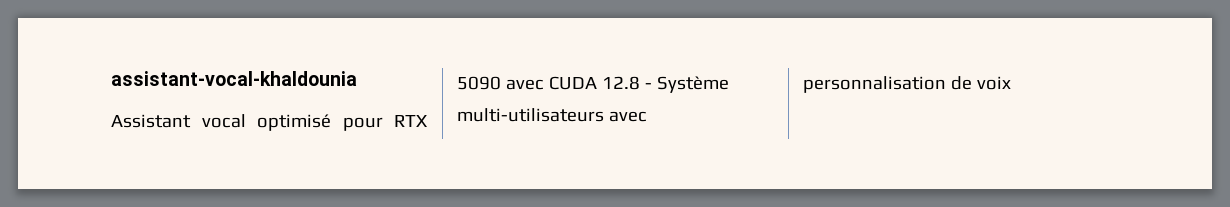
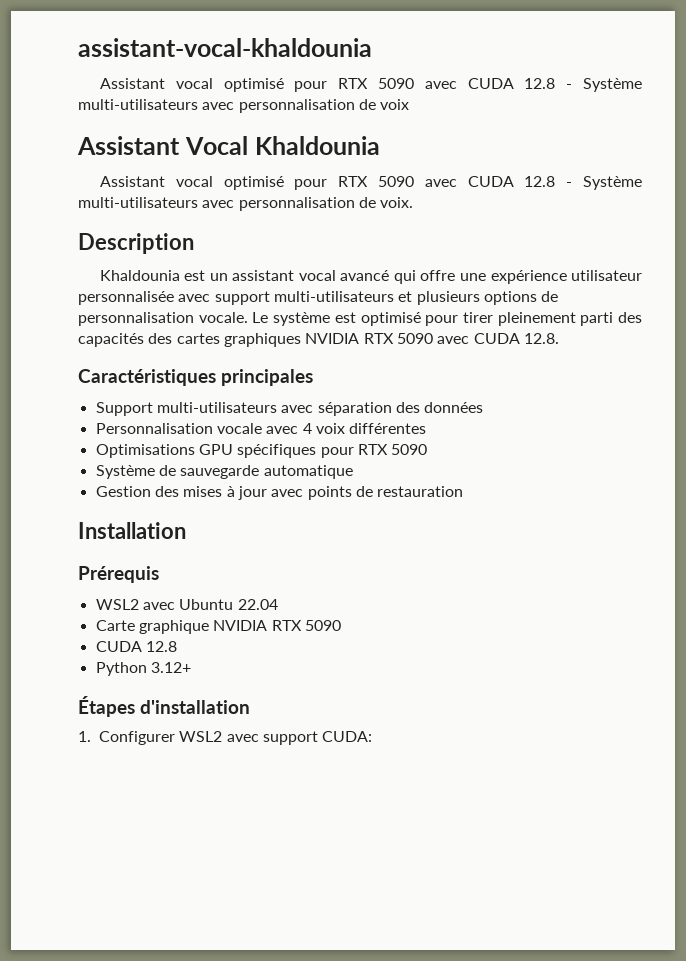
+ Assistant Vocal Khaldounia
+ Assistant vocal optimisé pour RTX 5090 avec CUDA 12.8 - Système multi-utilisateurs avec personnalisation de voix.
+ Description
+ Khaldounia est un assistant vocal avancé qui offre une expérience utilisateur personnalisée avec support multi-utilisateurs et plusieurs options de personnalisation vocale. Le système est optimisé pour tirer pleinement parti des capacités des cartes graphiques NVIDIA RTX 5090 avec CUDA 12.8.
+ Caractéristiques principales
+ Support multi-utilisateurs avec séparation des données
+ Personnalisation vocale avec 4 voix différentes
+ Optimisations GPU spécifiques pour RTX 5090
+ Système de sauvegarde automatique
+ Gestion des mises à jour avec points de restauration
+ Installation
+ Prérequis
+ WSL2 avec Ubuntu 22.04
+ Carte graphique NVIDIA RTX 5090
+ CUDA 12.8
+ Python 3.12+
+ Étapes d'installation
+ 1. Configurer WSL2 avec support CUDA:

